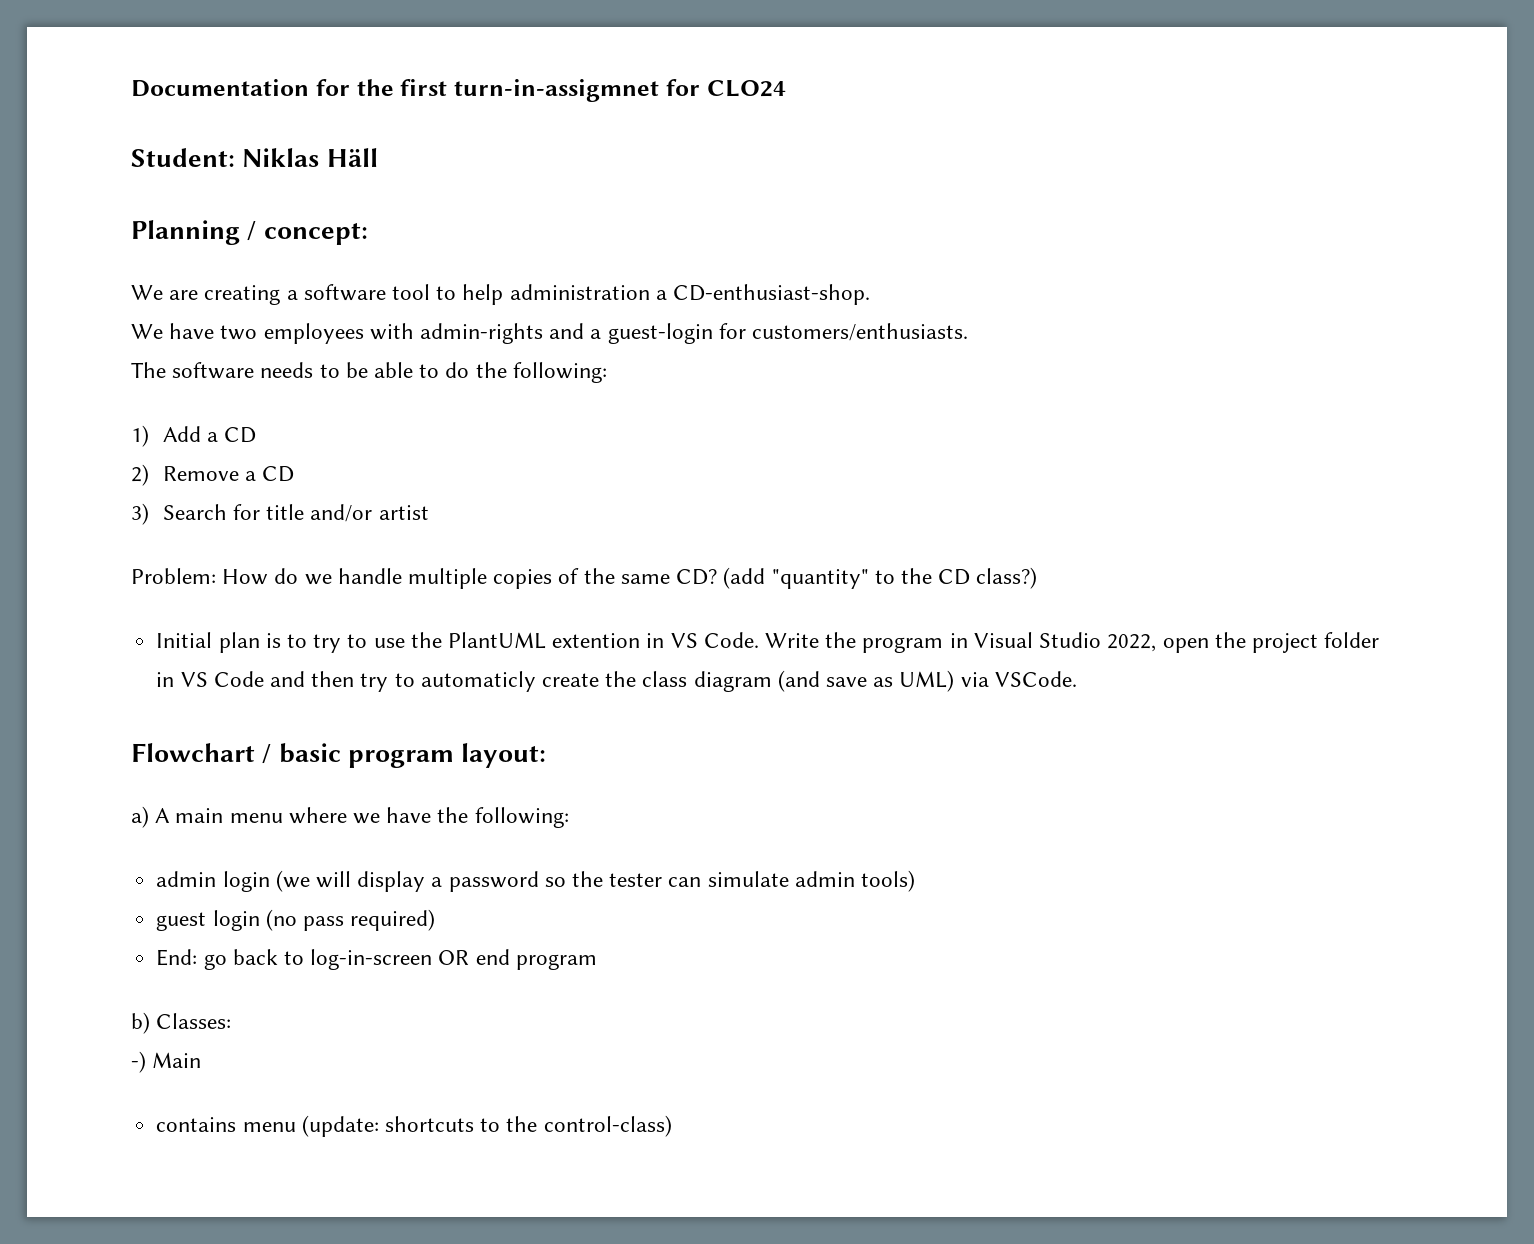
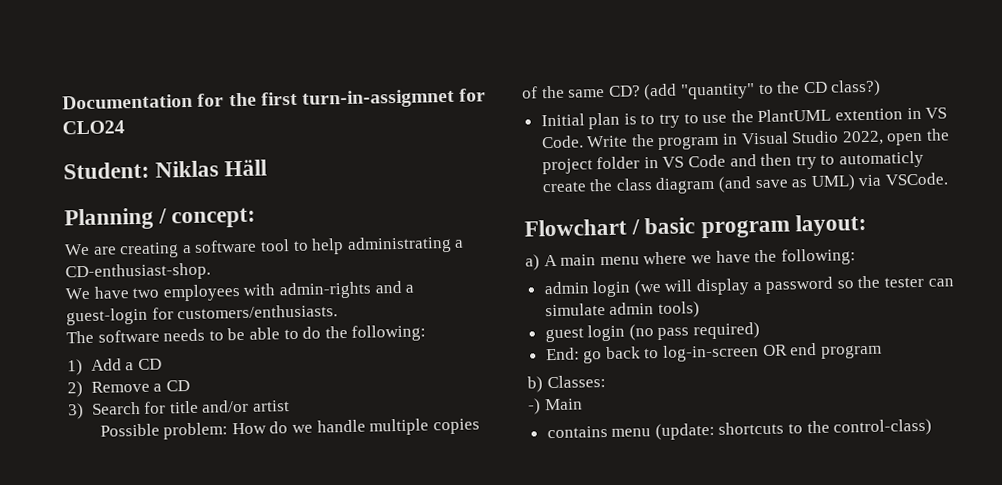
- We are creating a software tool to help administration a CD-enthusiast-shop.
+ We are creating a software tool to help administrating a CD-enthusiast-shop.
- Problem: How do we handle multiple copies of the same CD?
+ Possible problem: How do we handle multiple copies of the same CD?

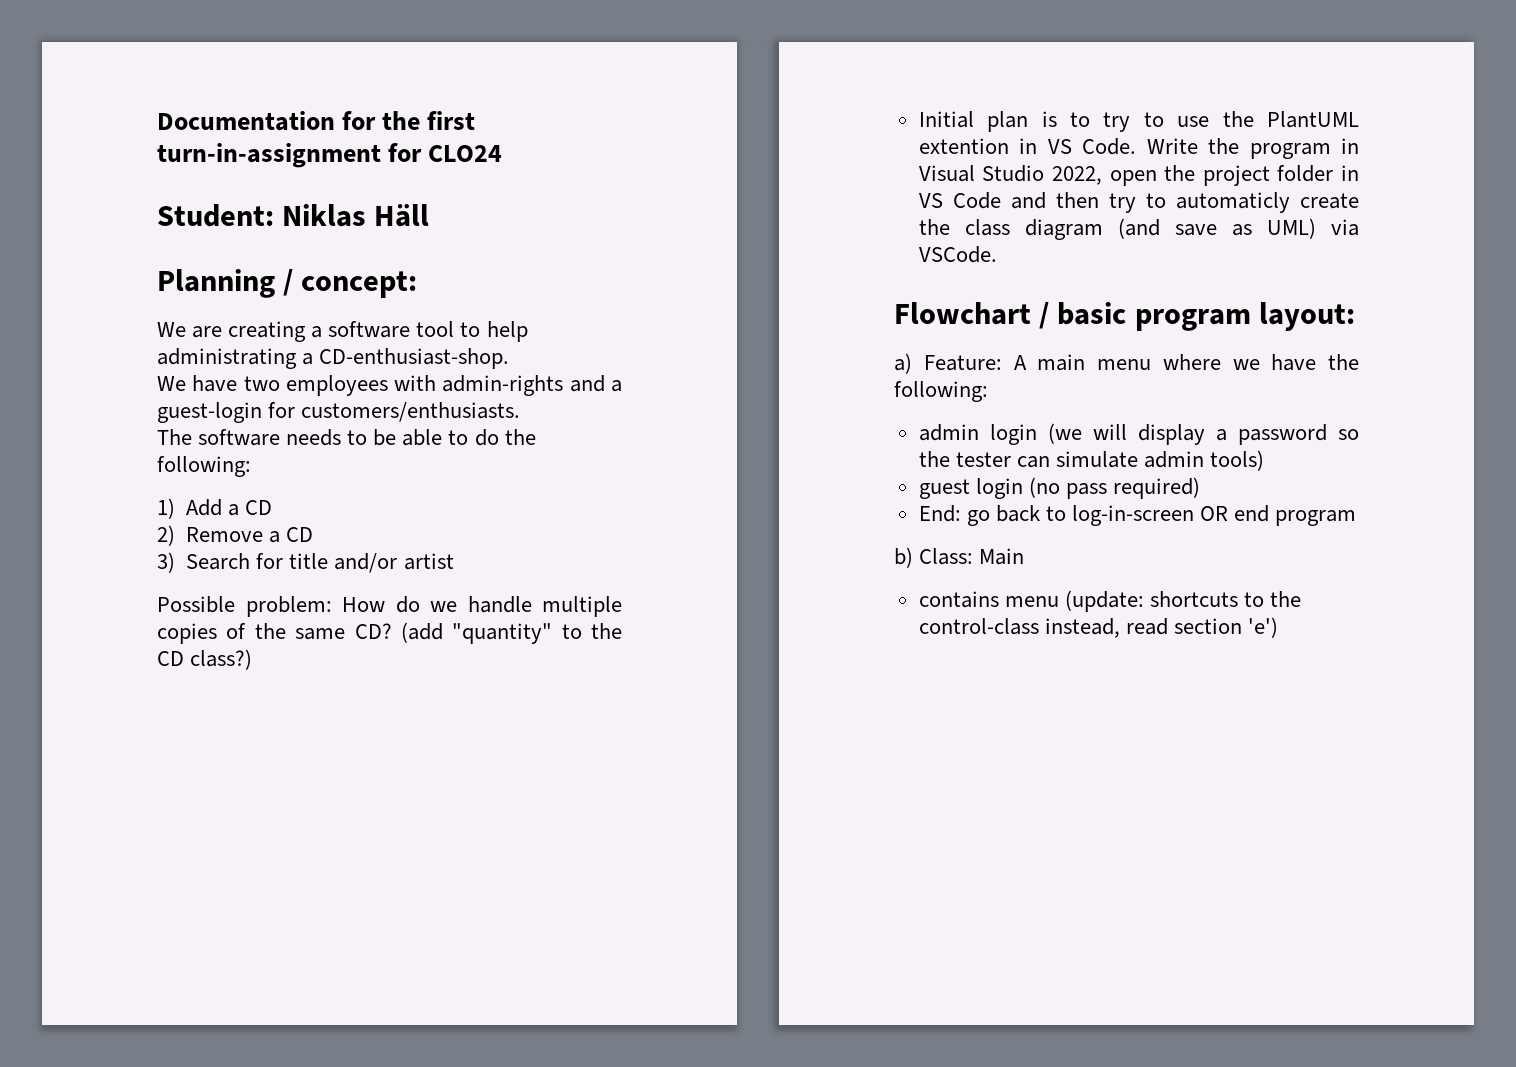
- Documentation for the first turn-in-assigmnet for CLO24
+ Documentation for the first turn-in-assignment for CLO24
- a) A main menu where we have the following:
+ a) Feature: A main menu where we have the following:
- b) Classes:
- -) Main
+ b) Class: Main
- contains menu (update: shortcuts to the control-class)
+ contains menu (update: shortcuts to the control-class instead, read section 'e')

